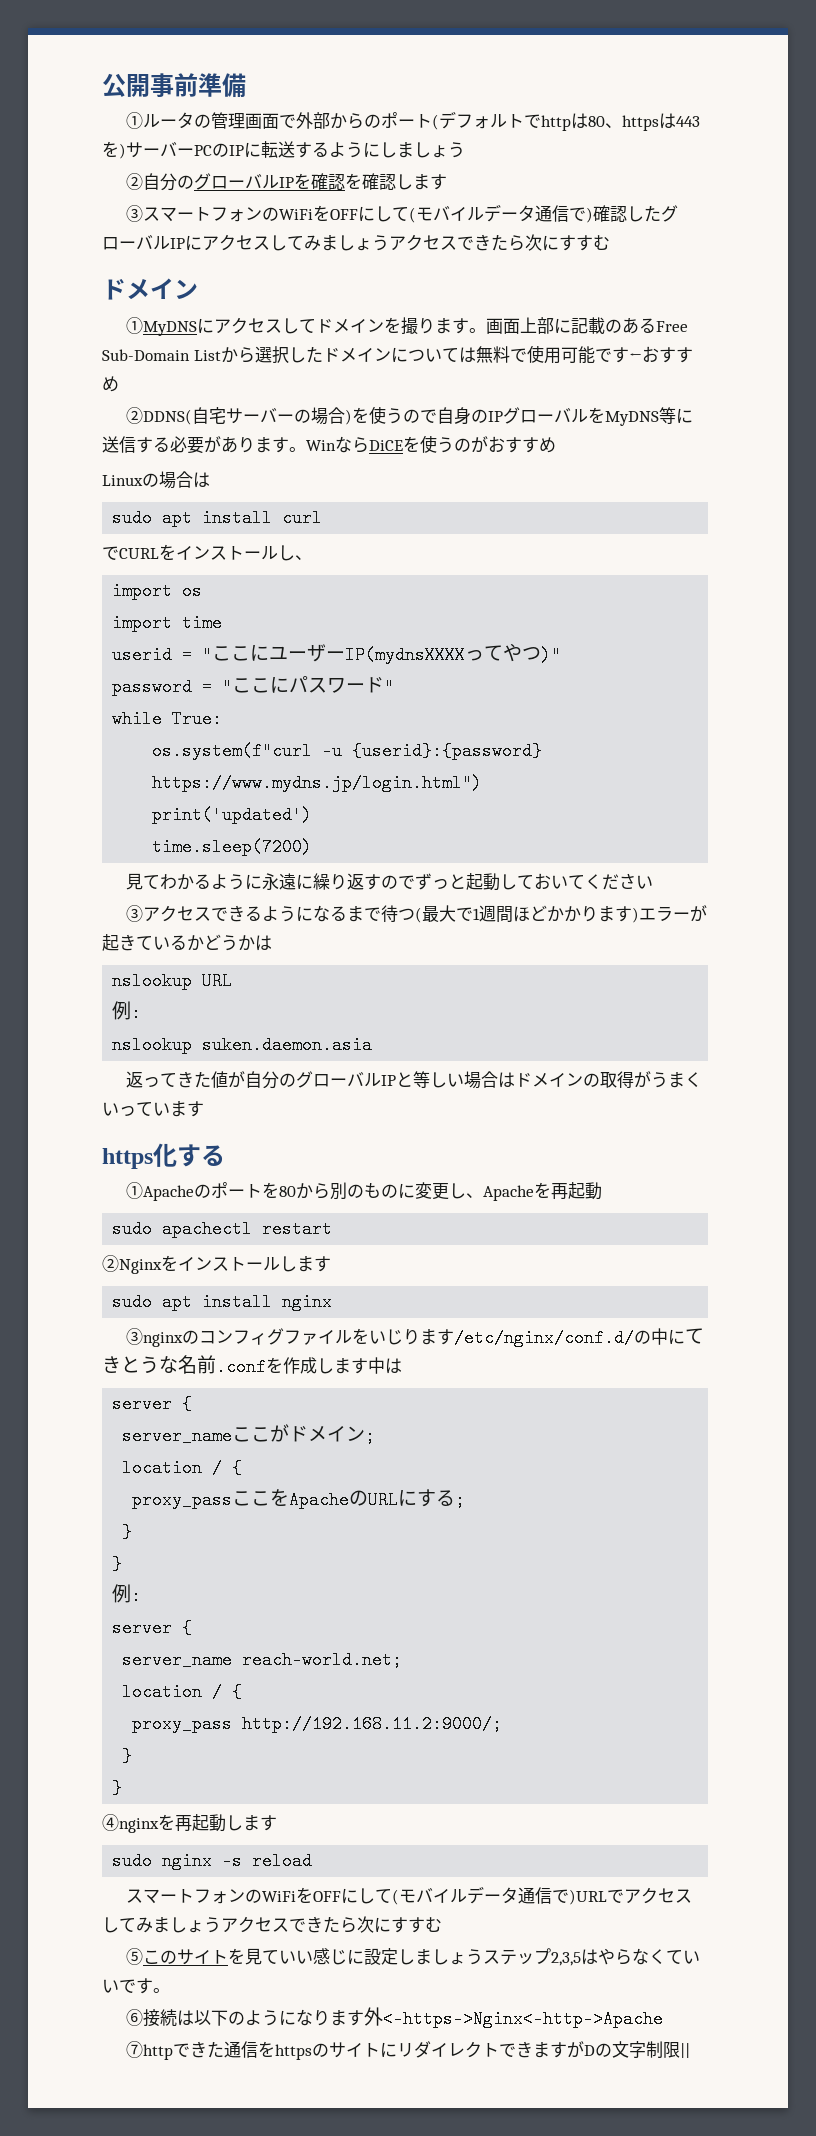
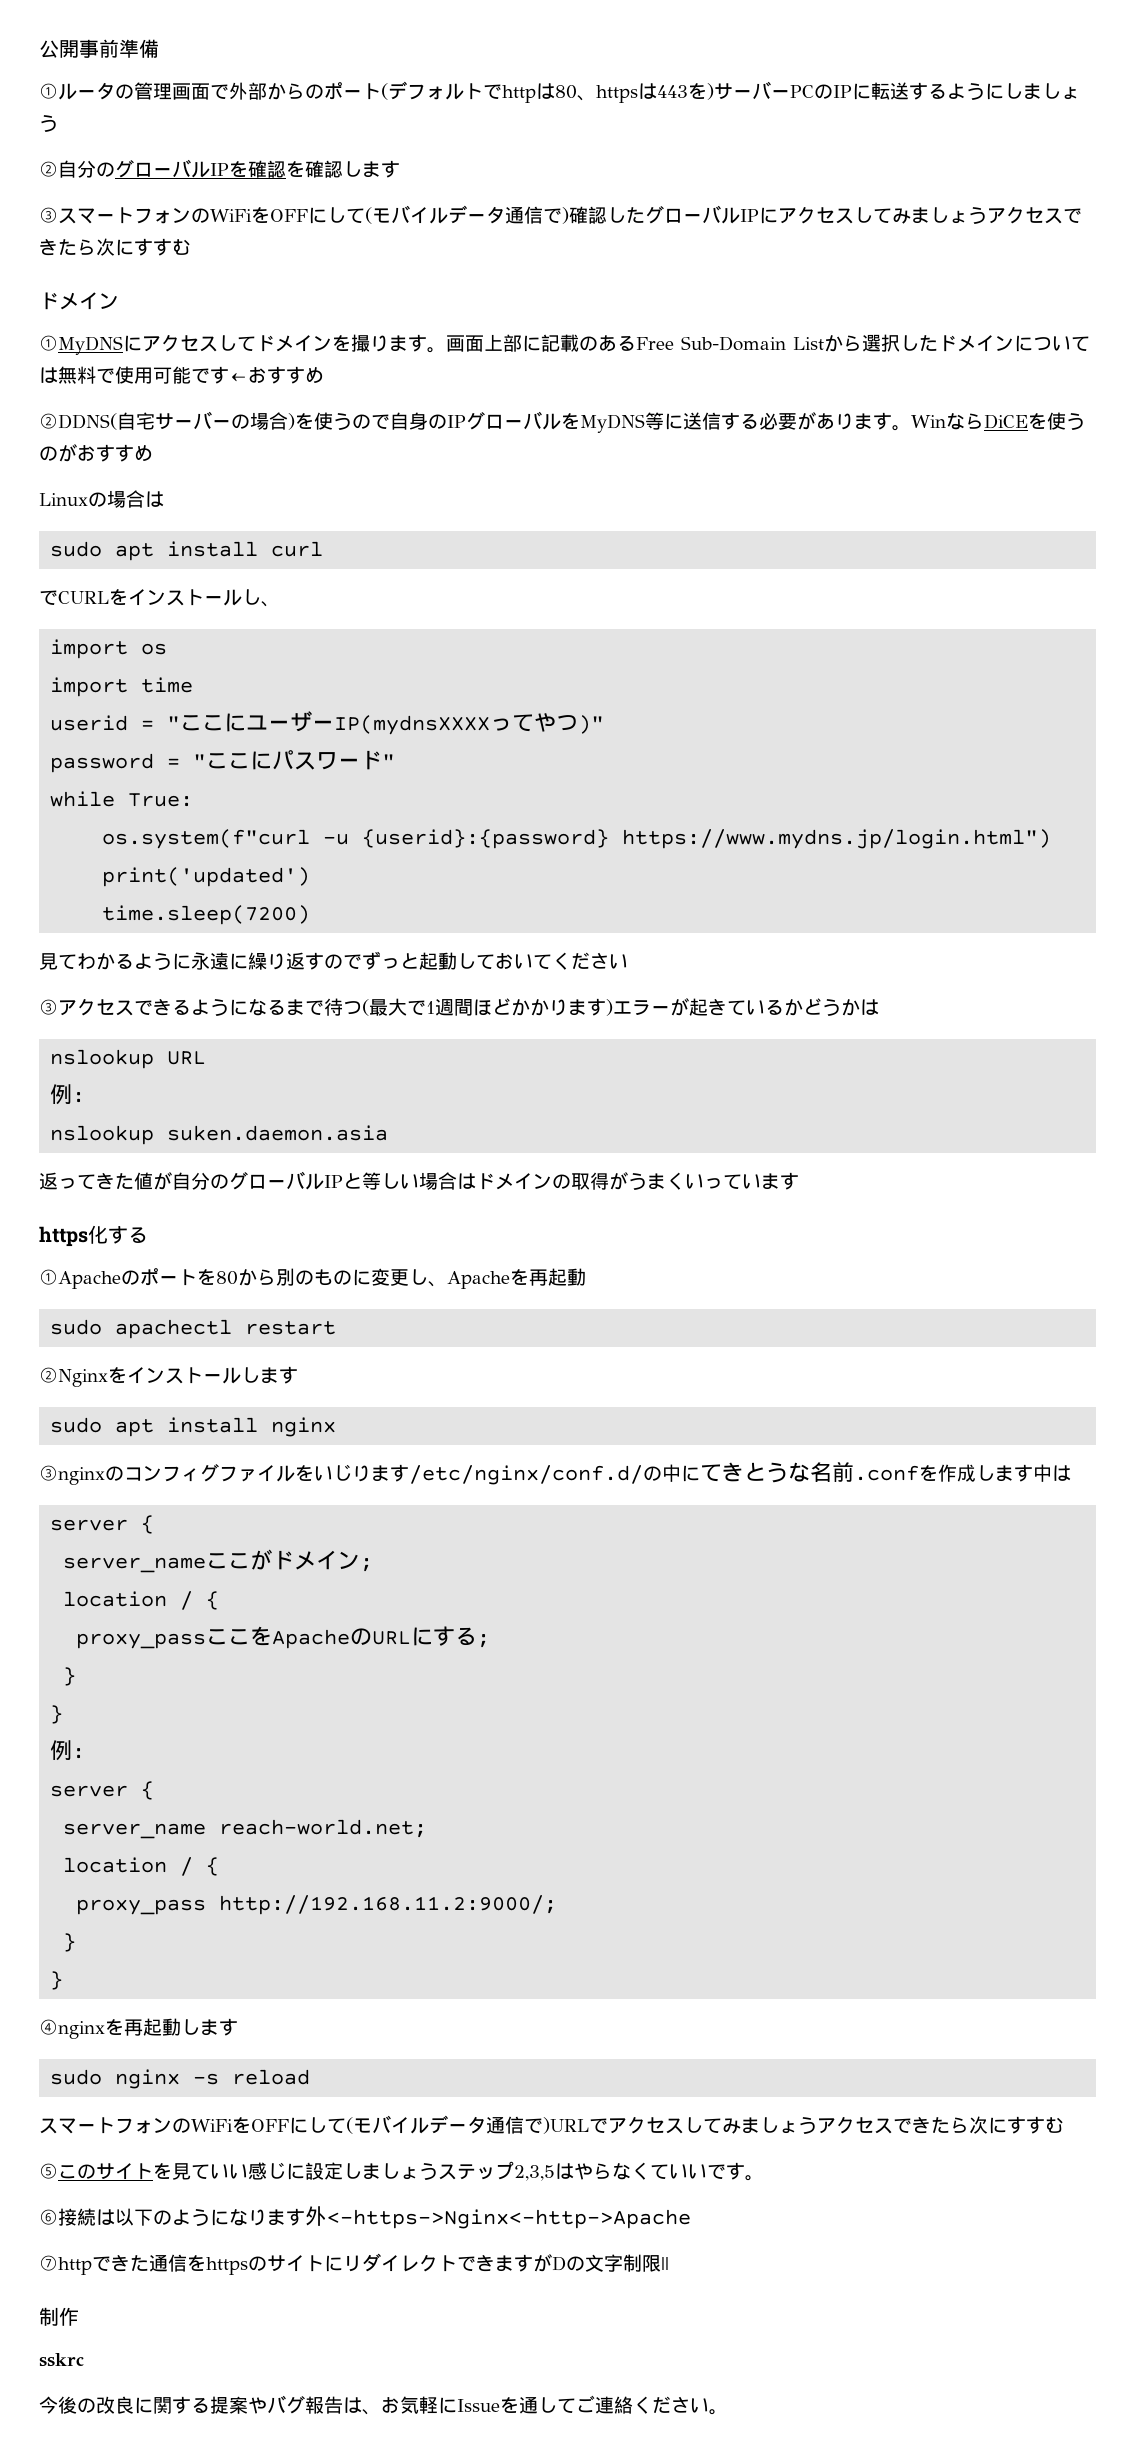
+ 制作
+ sskrc
+ 今後の改良に関する提案やバグ報告は、お気軽にIssueを通してご連絡ください。

